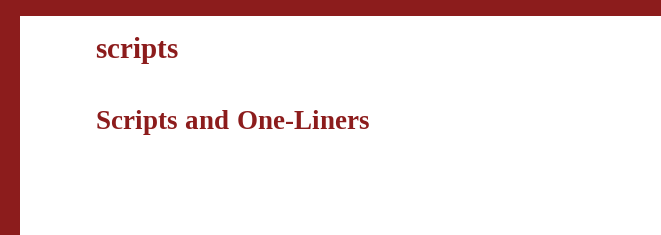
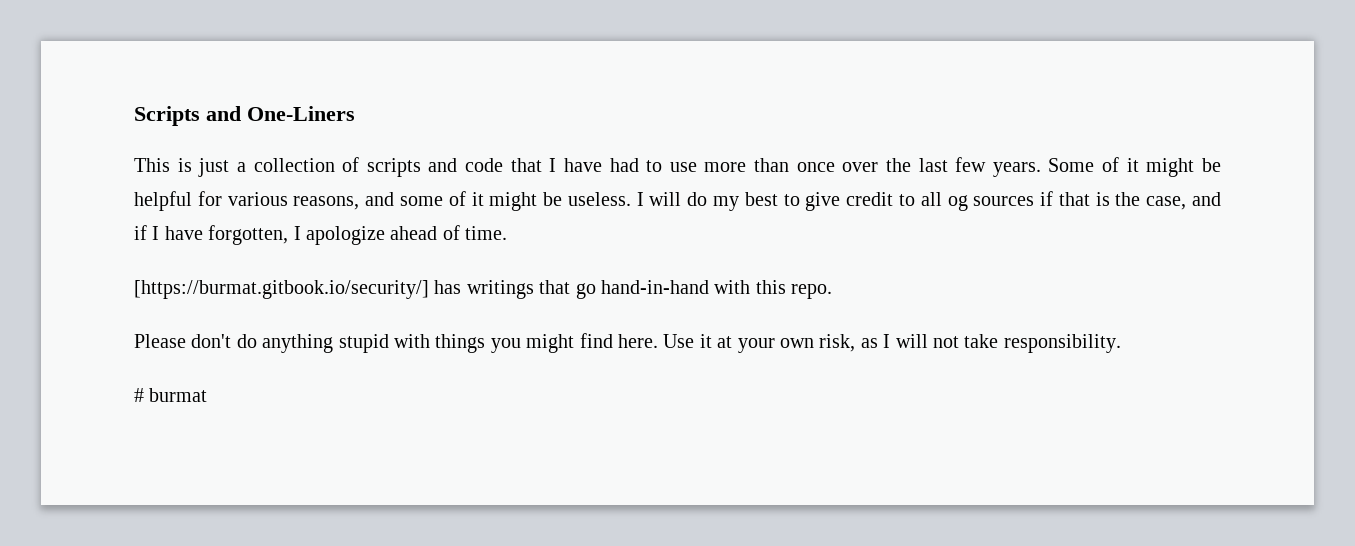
- scripts
+ This is just a collection of scripts and code that I have had to use more than once over the last few years. Some of it might be helpful for various reasons, and some of it might be useless. I will do my best to give credit to all og sources if that is the case, and if I have forgotten, I apologize ahead of time.
+ [https://burmat.gitbook.io/security/] has writings that go hand-in-hand with this repo.
+ Please don't do anything stupid with things you might find here. Use it at your own risk, as I will not take responsibility.
+ # burmat

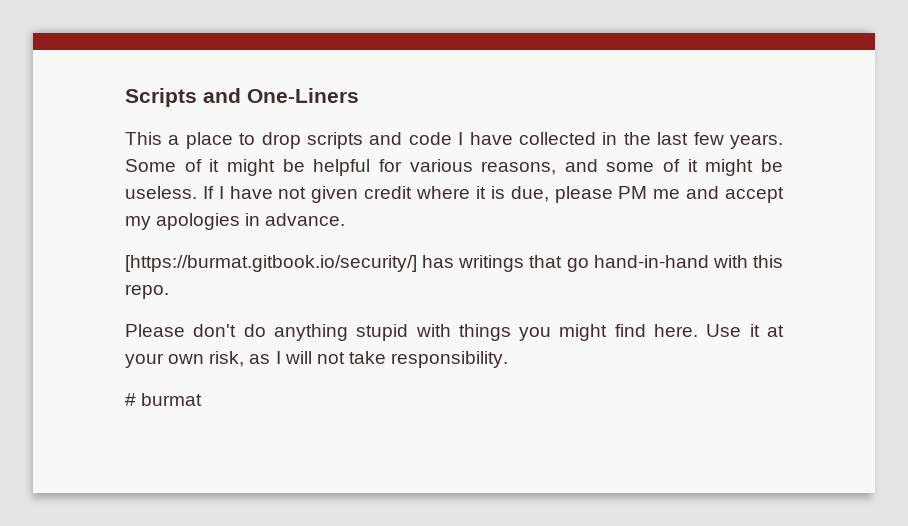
- This is just a collection of scripts and code that I have had to use more than once over the last few years.
+ This a place to drop scripts and code I have collected in the last few years.
- I will do my best to give credit to all og sources if that is the case, and if I have forgotten, I apologize ahead of time.
+ If I have not given credit where it is due, please PM me and accept my apologies in advance.

